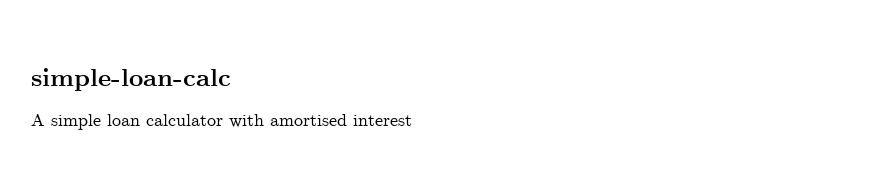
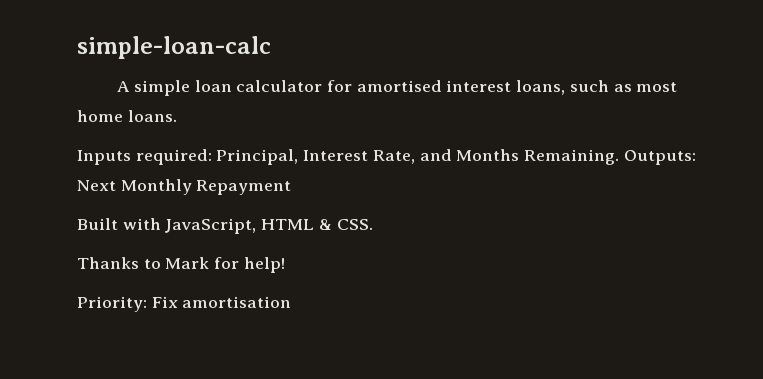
- A simple loan calculator with amortised interest
+ A simple loan calculator for amortised interest loans, such as most home loans.
+ Inputs required: Principal, Interest Rate, and Months Remaining. Outputs: Next Monthly Repayment
+ Built with JavaScript, HTML & CSS.
+ Thanks to Mark for help!
+ Priority: Fix amortisation

